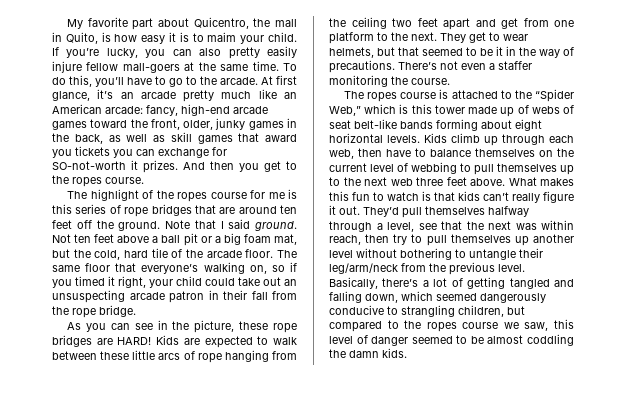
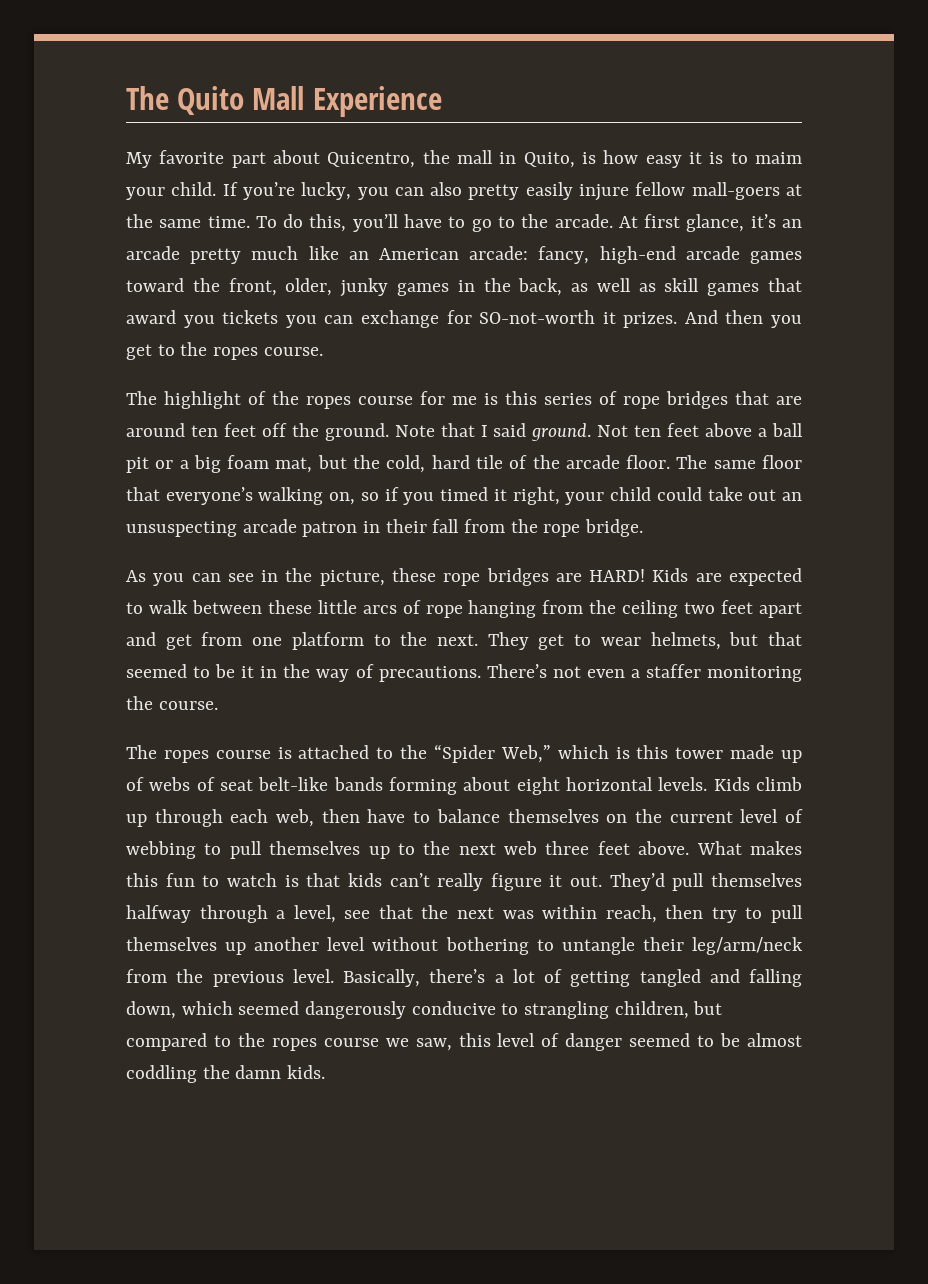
+ The Quito Mall Experience

